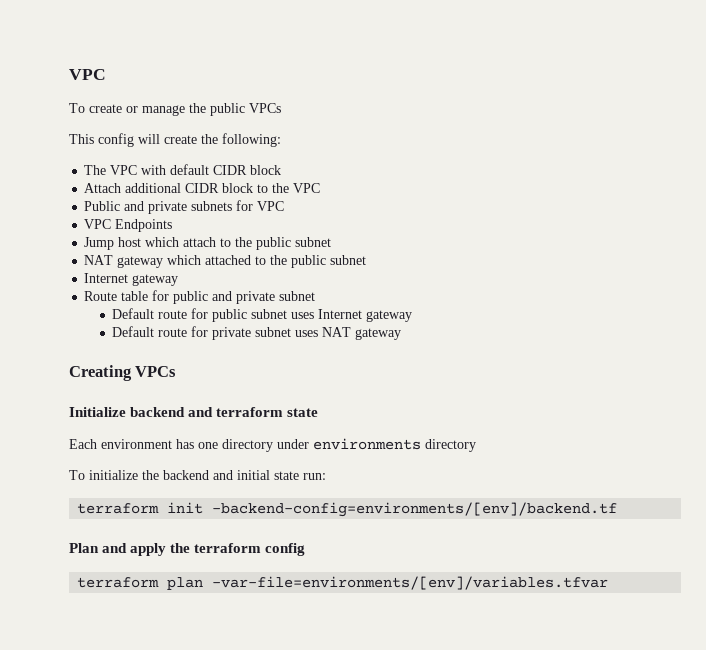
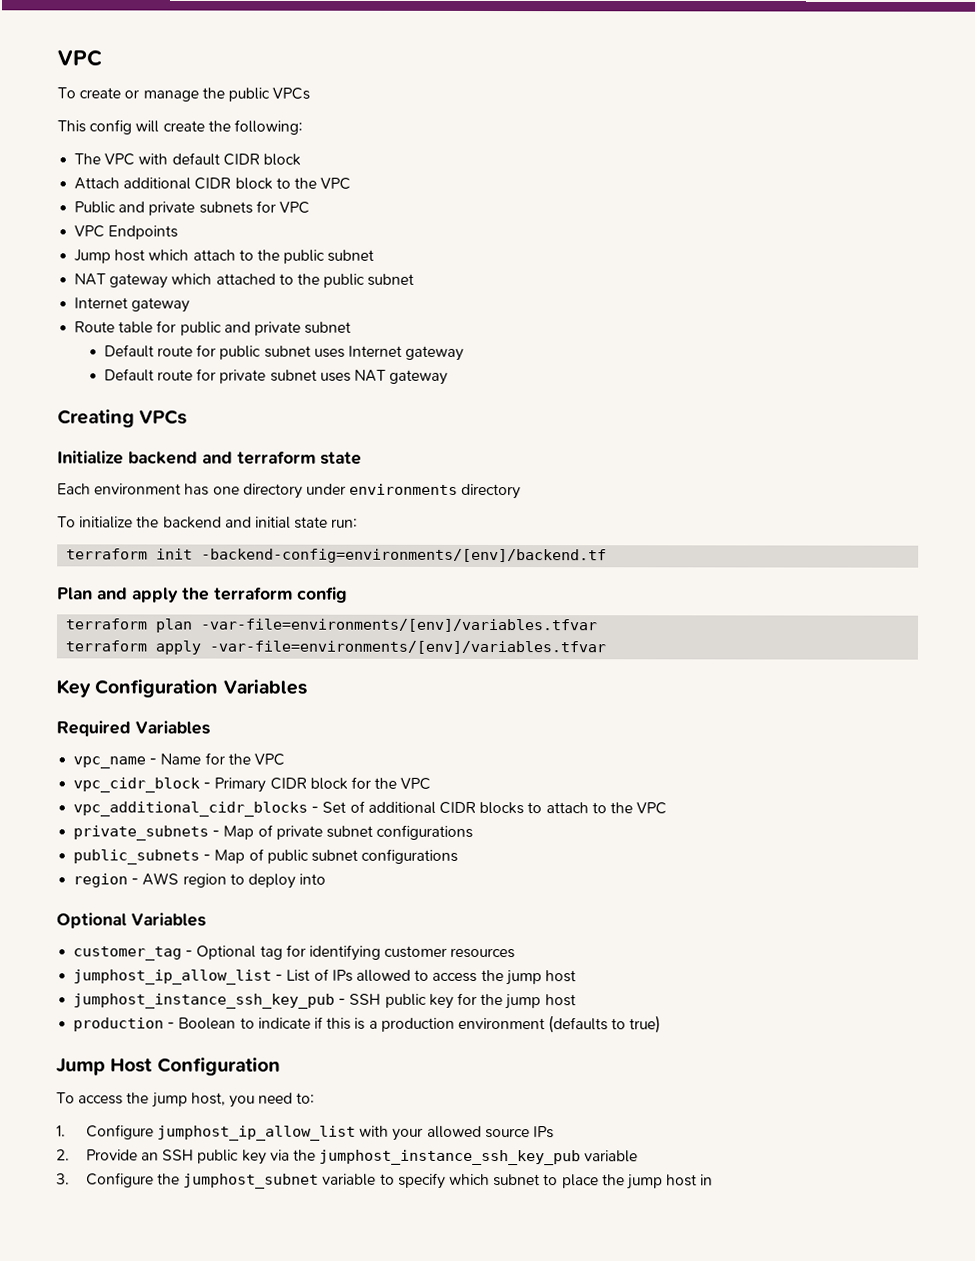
+ terraform apply -var-file=environments/[env]/variables.tfvar
+ Key Configuration Variables
+ Required Variables
+ vpc_name - Name for the VPC
+ vpc_cidr_block - Primary CIDR block for the VPC
+ vpc_additional_cidr_blocks - Set of additional CIDR blocks to attach to the VPC
+ private_subnets - Map of private subnet configurations
+ public_subnets - Map of public subnet configurations
+ region - AWS region to deploy into
+ Optional Variables
+ customer_tag - Optional tag for identifying customer resources
+ jumphost_ip_allow_list - List of IPs allowed to access the jump host
+ jumphost_instance_ssh_key_pub - SSH public key for the jump host
+ production - Boolean to indicate if this is a production environment (defaults to true)
+ Jump Host Configuration
+ To access the jump host, you need to:
+ 1. Configure jumphost_ip_allow_list with your allowed source IPs
+ 2. Provide an SSH public key via the jumphost_instance_ssh_key_pub variable
+ 3. Configure the jumphost_subnet variable to specify which subnet to place the jump host in

